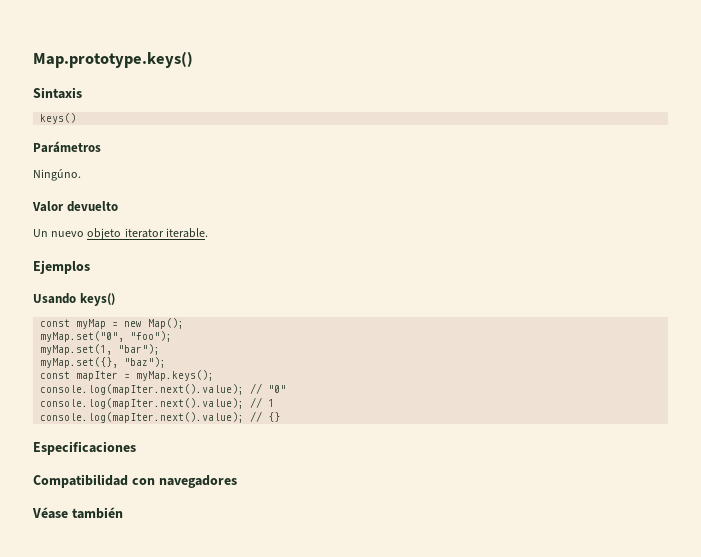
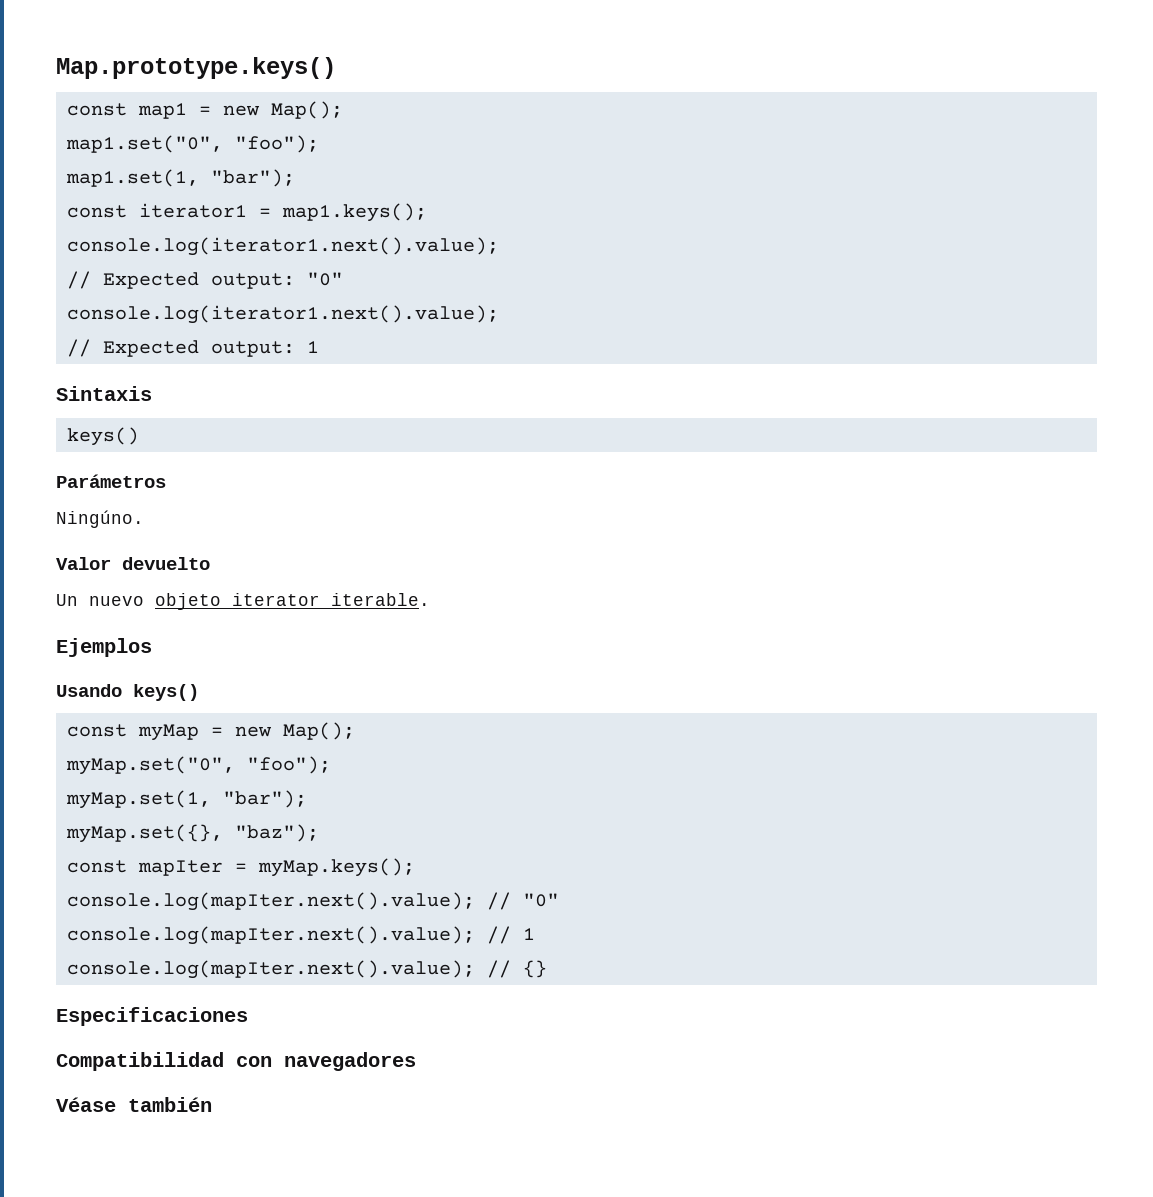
+ const map1 = new Map();
+ map1.set("0", "foo");
+ map1.set(1, "bar");
+ const iterator1 = map1.keys();
+ console.log(iterator1.next().value);
+ // Expected output: "0"
+ console.log(iterator1.next().value);
+ // Expected output: 1

